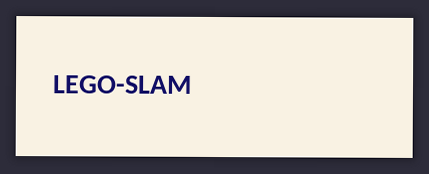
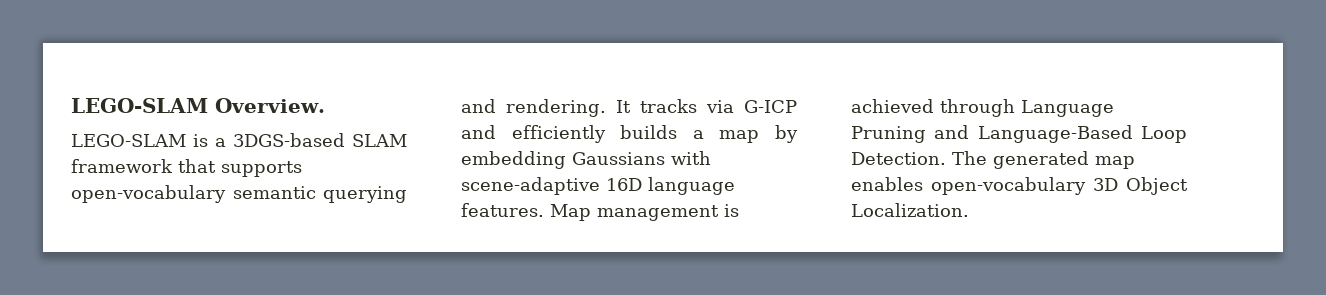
- LEGO-SLAM
+ LEGO-SLAM Overview.
+ LEGO-SLAM is a 3DGS-based SLAM framework that supports open-vocabulary semantic querying and rendering. It tracks via G-ICP and efficiently builds a map by embedding Gaussians with scene-adaptive 16D language features. Map management is achieved through Language Pruning and Language-Based Loop Detection. The generated map enables open-vocabulary 3D Object Localization.

